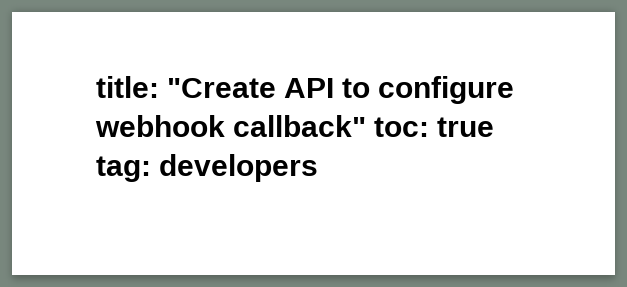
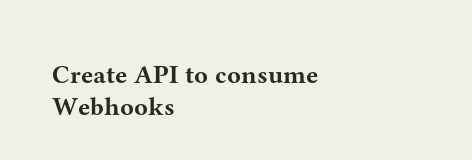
- title: "Create API to configure webhook callback" toc: true tag: developers
+ Create API to consume Webhooks

